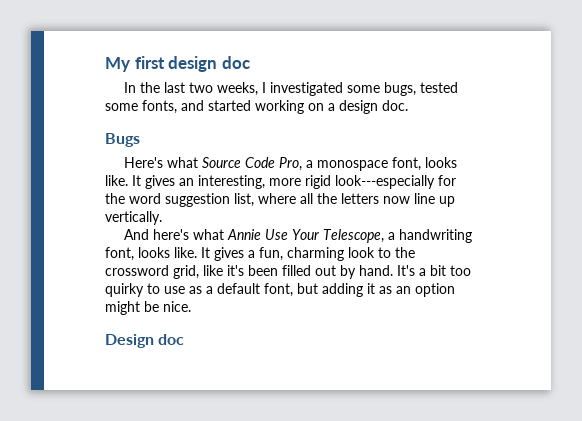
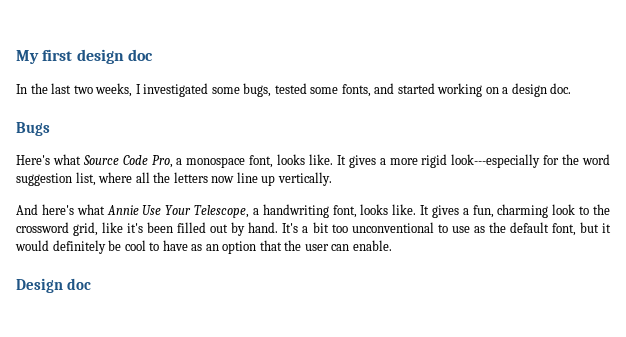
- It gives an interesting, more rigid look---especially for the word suggestion list, where all the letters now line up vertically.
+ It gives a more rigid look---especially for the word suggestion list, where all the letters now line up vertically.
- It's a bit too quirky to use as a default font, but adding it as an option might be nice.
+ It's a bit too unconventional to use as the default font, but it would definitely be cool to have as an option that the user can enable.

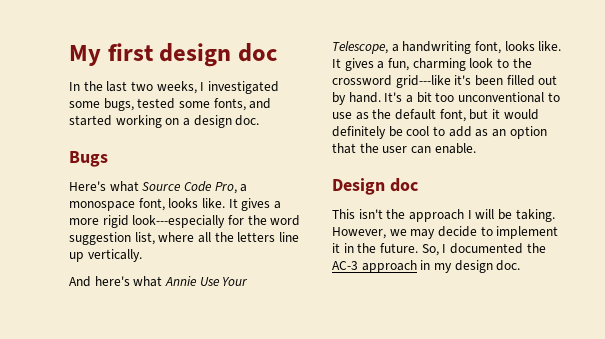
- It gives a more rigid look---especially for the word suggestion list, where all the letters now line up vertically.
+ It gives a more rigid look---especially for the word suggestion list, where all the letters line up vertically.
- It gives a fun, charming look to the crossword grid, like it's been filled out by hand.
+ It gives a fun, charming look to the crossword grid---like it's been filled out by hand.
- It's a bit too unconventional to use as the default font, but it would definitely be cool to have as an option that the user can enable.
+ It's a bit too unconventional to use as the default font, but it would definitely be cool to add as an option that the user can enable.
+ This isn't the approach I will be taking. However, we may decide to implement it in the future. So, I documented the AC-3 approach in my design doc.

